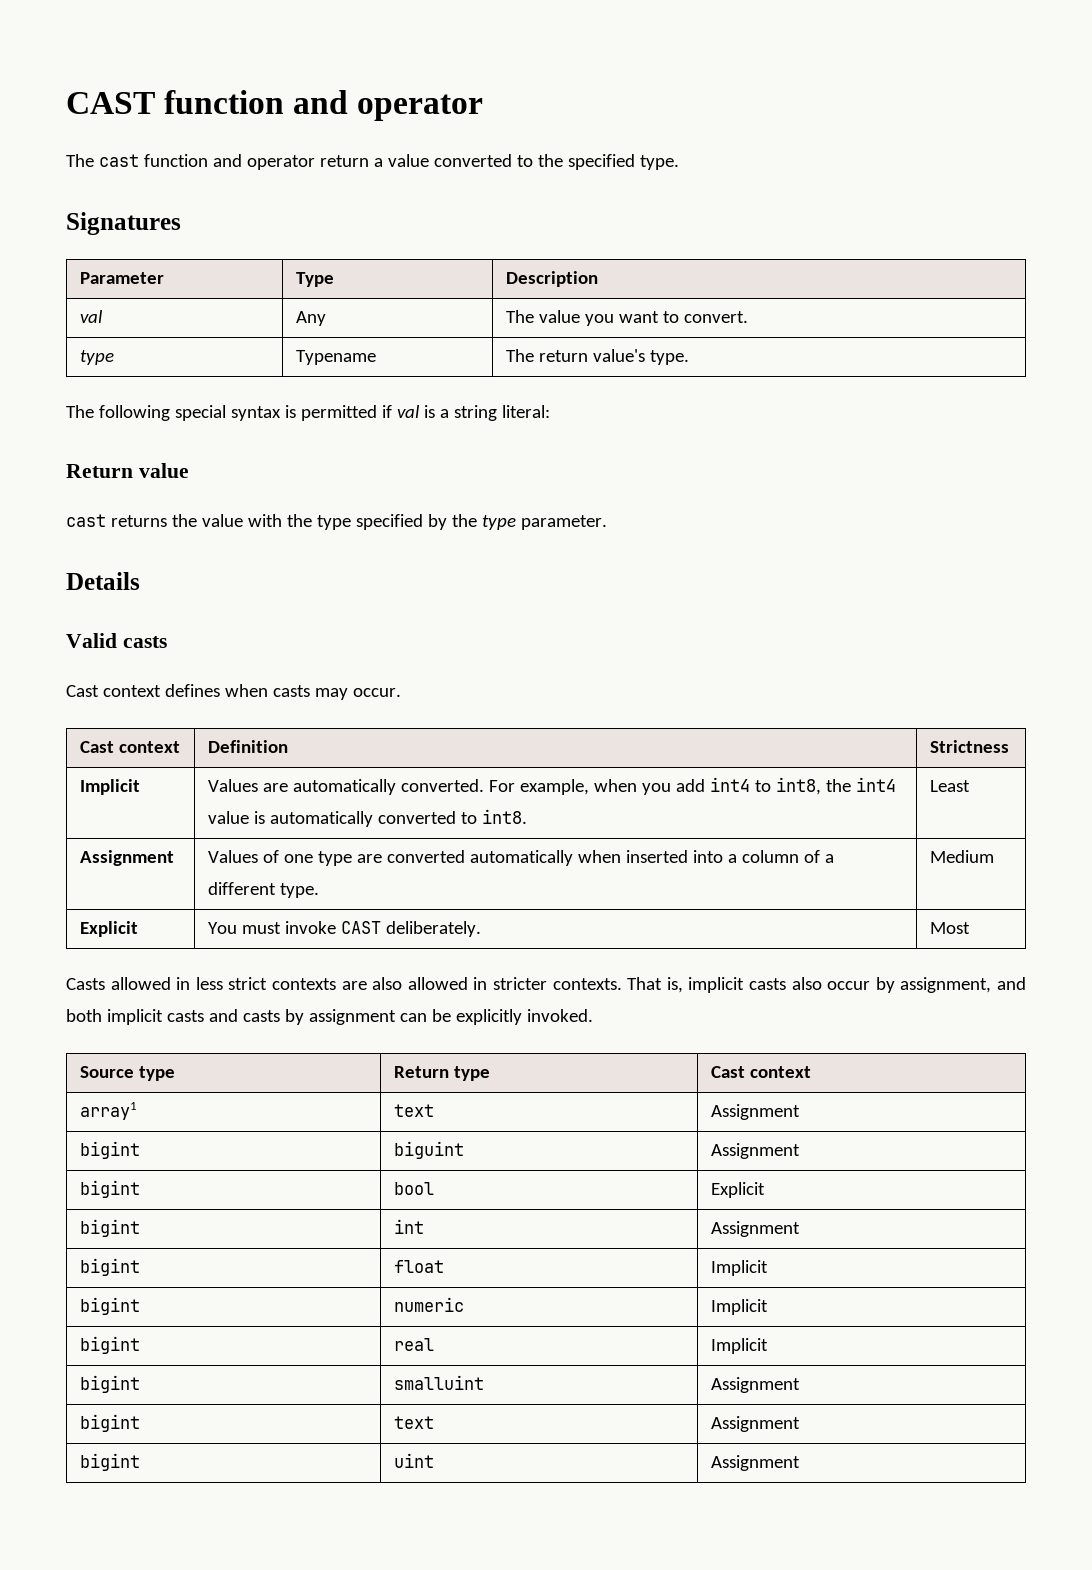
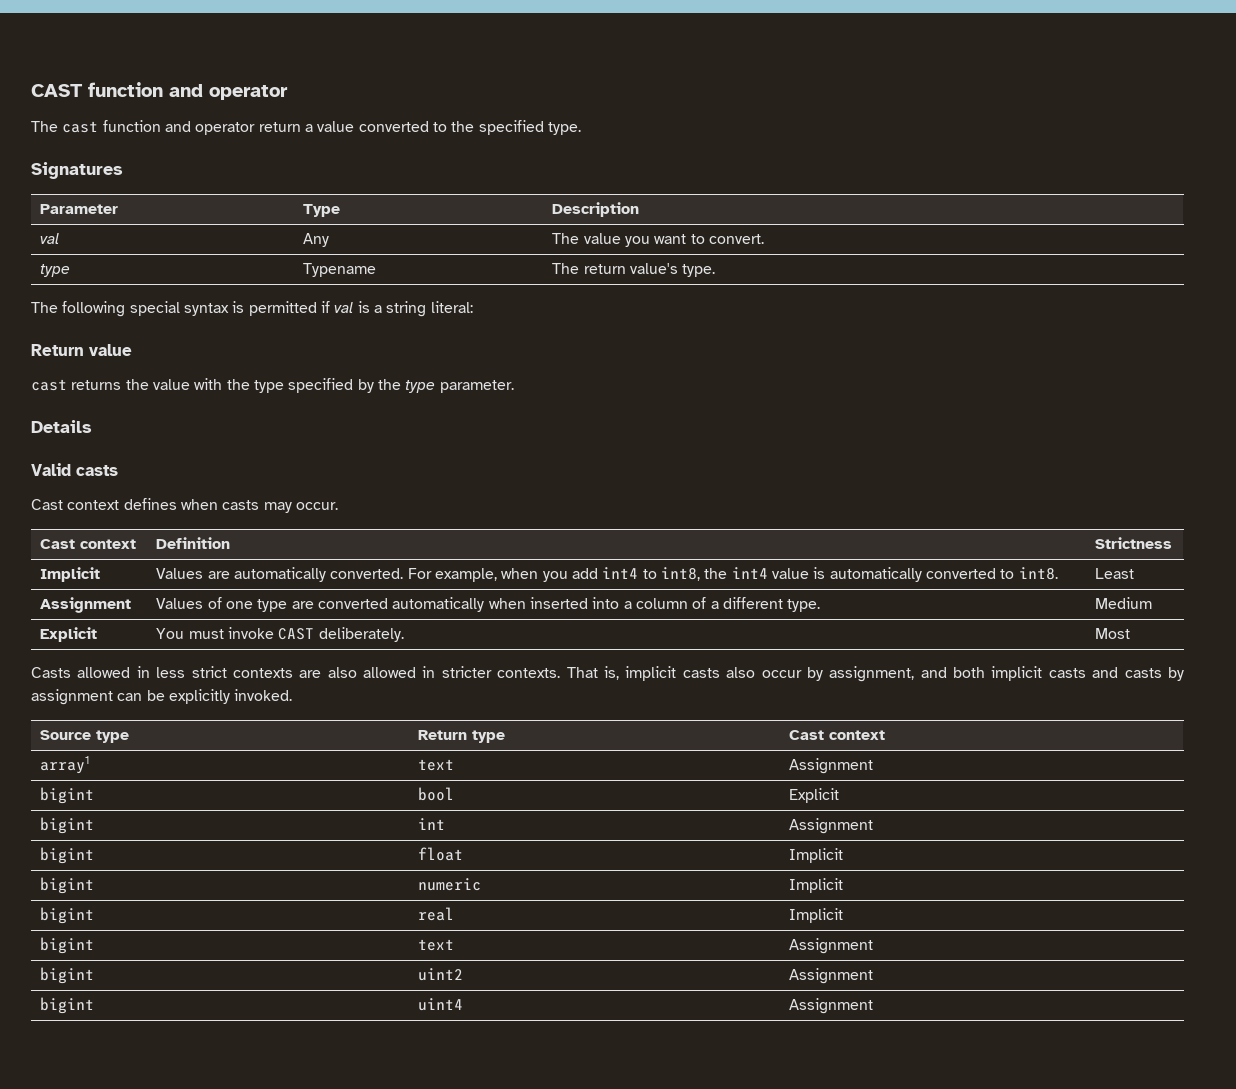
- bigint | biguint | Assignment
- bigint | smalluint | Assignment
- bigint | uint | Assignment
+ bigint | uint2 | Assignment
+ bigint | uint4 | Assignment

